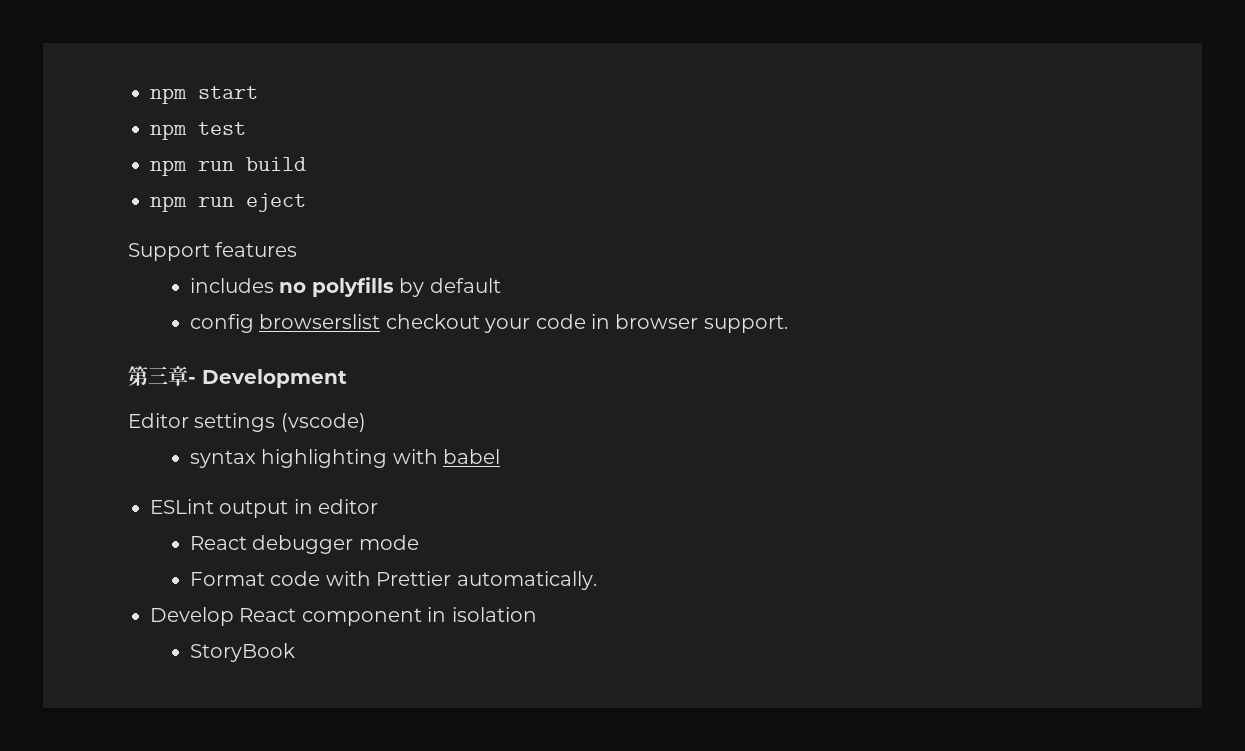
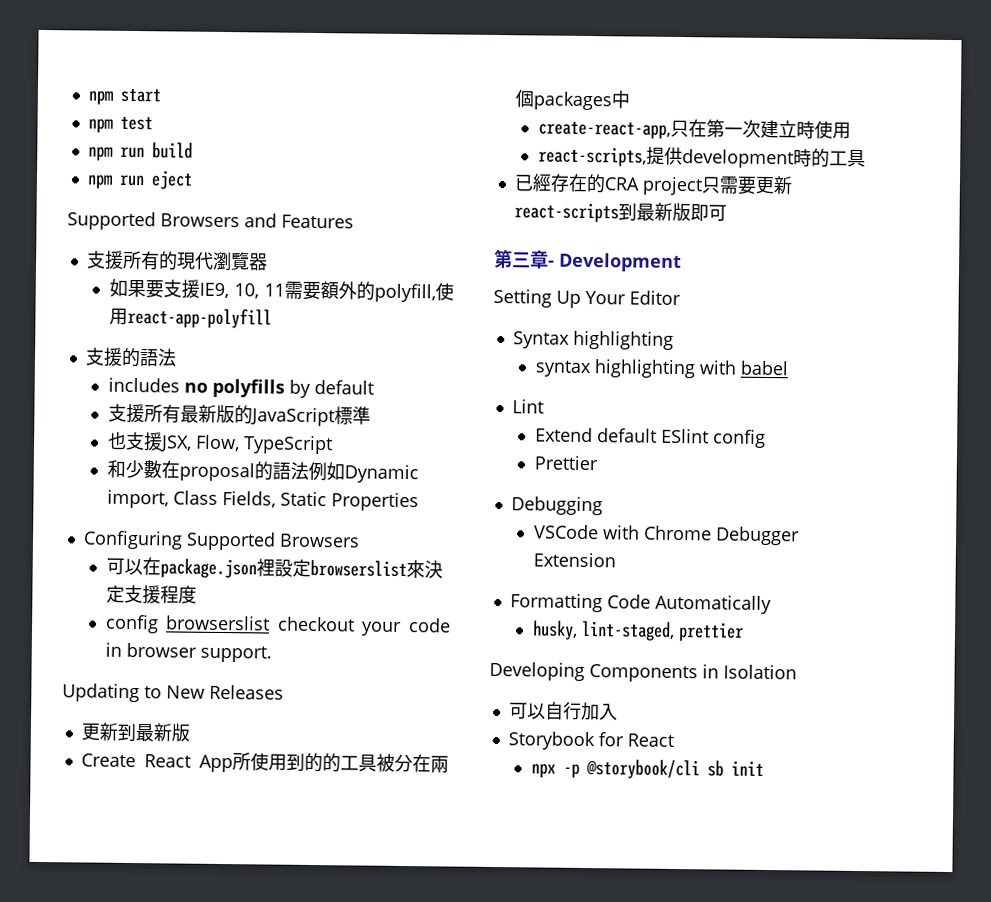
- Support features
+ Supported Browsers and Features
+ 支援所有的現代瀏覽器
+ 如果要支援IE9, 10, 11需要額外的polyfill,使用react-app-polyfill
+ 支援的語法
+ 支援所有最新版的JavaScript標準
+ 也支援JSX, Flow, TypeScript
+ 和少數在proposal的語法例如Dynamic import, Class Fields, Static Properties
+ Configuring Supported Browsers
+ 可以在package.json裡設定browserslist來決定支援程度
+ Updating to New Releases
+ 更新到最新版
+ Create React App所使用到的的工具被分在兩個packages中
+ create-react-app,只在第一次建立時使用
+ react-scripts,提供development時的工具
+ 已經存在的CRA project只需要更新react-scripts到最新版即可
- Editor settings (vscode)
+ Setting Up Your Editor
+ Syntax highlighting
- ESLint output in editor
- React debugger mode
- Format code with Prettier automatically.
- Develop React component in isolation
- StoryBook
+ Lint
+ Extend default ESlint config
+ Prettier
+ Debugging
+ VSCode with Chrome Debugger Extension
+ Formatting Code Automatically
+ husky, lint-staged, prettier
+ Developing Components in Isolation
+ 可以自行加入
+ Storybook for React
+ npx -p @storybook/cli sb init

